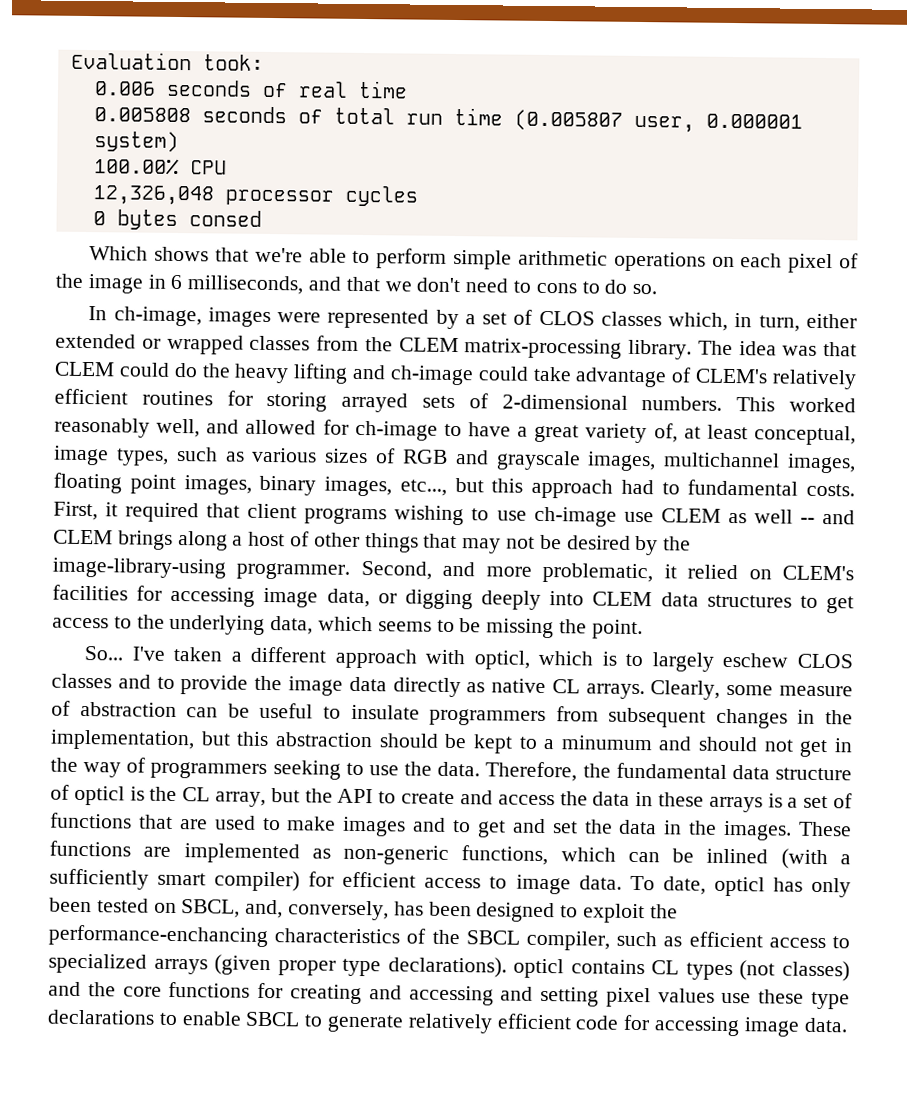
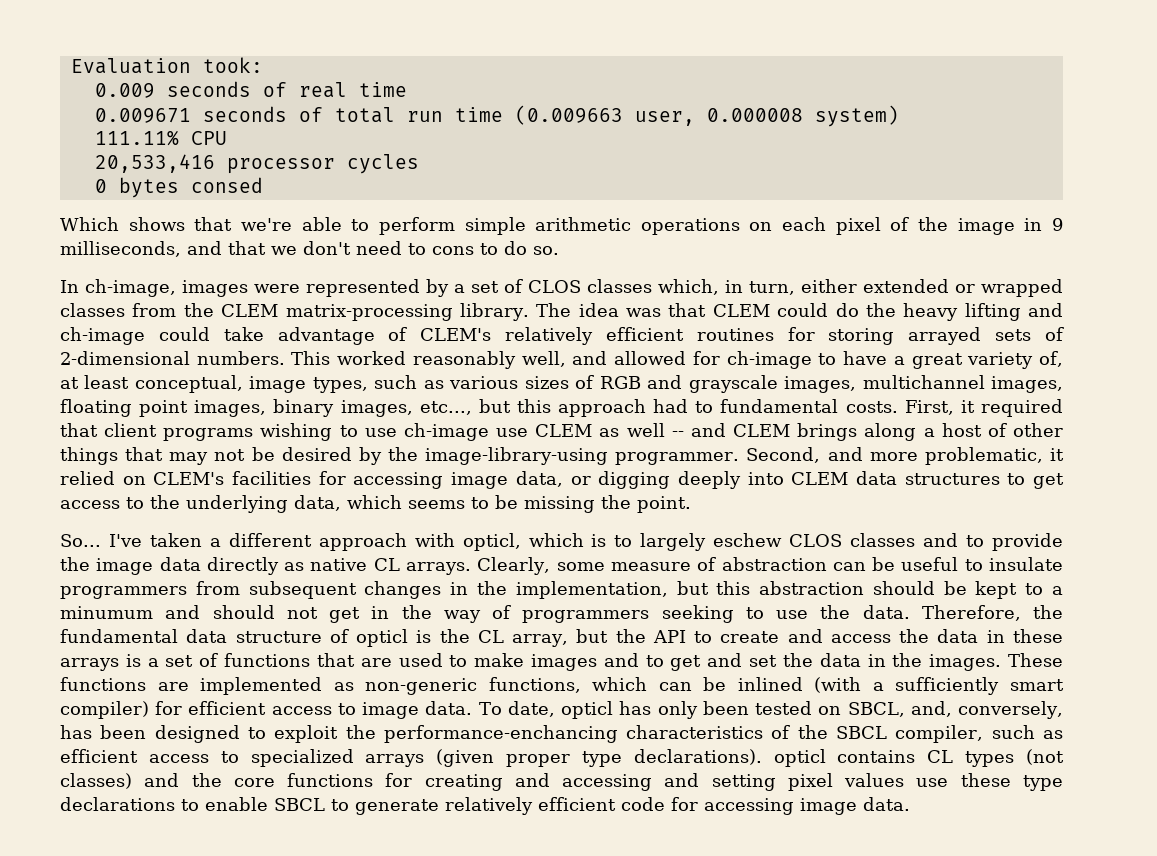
- 0.006 seconds of real time
+ 0.009 seconds of real time
- 0.005808 seconds of total run time (0.005807 user, 0.000001 system)
+ 0.009671 seconds of total run time (0.009663 user, 0.000008 system)
- 100.00% CPU
+ 111.11% CPU
- 12,326,048 processor cycles
+ 20,533,416 processor cycles
- Which shows that we're able to perform simple arithmetic operations on each pixel of the image in 6 milliseconds, and that we don't need to cons to do so.
+ Which shows that we're able to perform simple arithmetic operations on each pixel of the image in 9 milliseconds, and that we don't need to cons to do so.

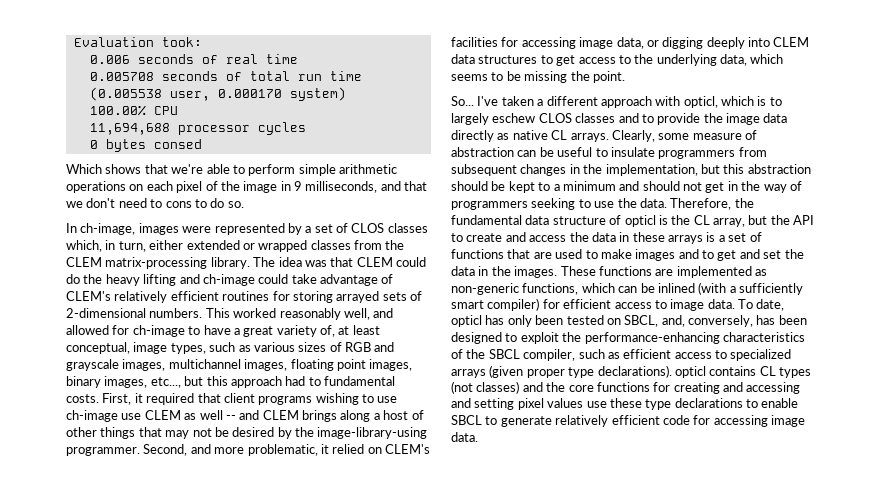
- 0.009 seconds of real time
+ 0.006 seconds of real time
- 0.009671 seconds of total run time (0.009663 user, 0.000008 system)
+ 0.005708 seconds of total run time (0.005538 user, 0.000170 system)
- 111.11% CPU
+ 100.00% CPU
- 20,533,416 processor cycles
+ 11,694,688 processor cycles
- Clearly, some measure of abstraction can be useful to insulate programmers from subsequent changes in the implementation, but this abstraction should be kept to a minumum and should not get in the way of programmers seeking to use the data.
+ Clearly, some measure of abstraction can be useful to insulate programmers from subsequent changes in the implementation, but this abstraction should be kept to a minimum and should not get in the way of programmers seeking to use the data.
- To date, opticl has only been tested on SBCL, and, conversely, has been designed to exploit the performance-enchancing characteristics of the SBCL compiler, such as efficient access to specialized arrays (given proper type declarations). opticl contains CL types (not classes) and the core functions for creating and accessing and setting pixel values use these type declarations to enable SBCL to generate relatively efficient code for accessing image data.
+ To date, opticl has only been tested on SBCL, and, conversely, has been designed to exploit the performance-enhancing characteristics of the SBCL compiler, such as efficient access to specialized arrays (given proper type declarations). opticl contains CL types (not classes) and the core functions for creating and accessing and setting pixel values use these type declarations to enable SBCL to generate relatively efficient code for accessing image data.

